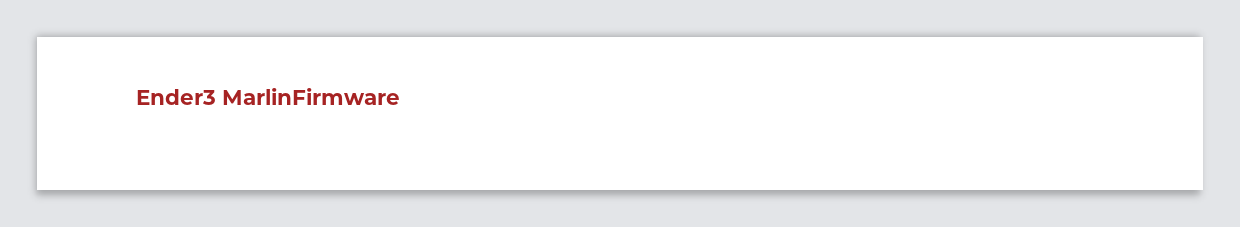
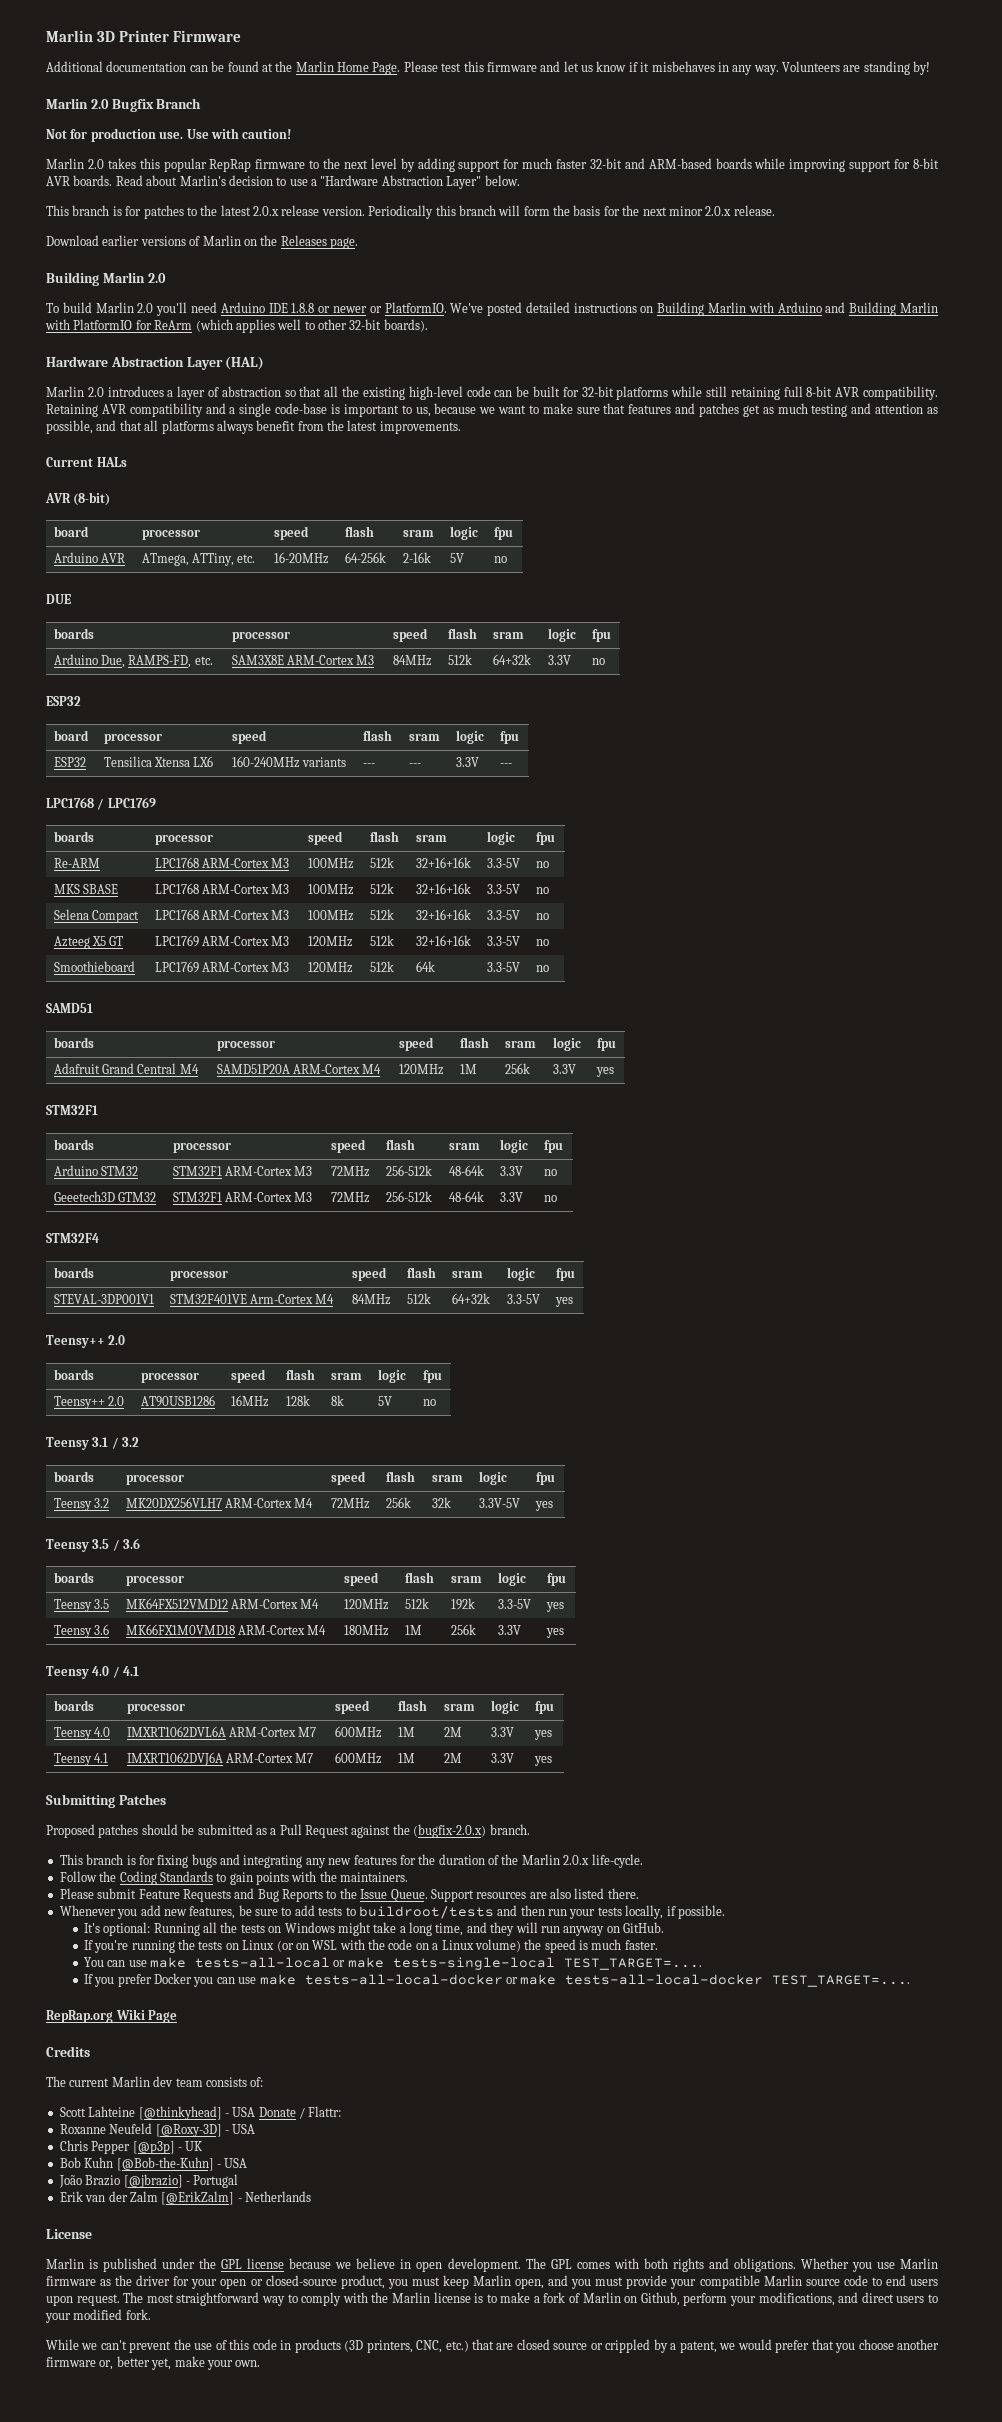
- Ender3 MarlinFirmware
+ Marlin 3D Printer Firmware
+ Additional documentation can be found at the Marlin Home Page. Please test this firmware and let us know if it misbehaves in any way. Volunteers are standing by!
+ Marlin 2.0 Bugfix Branch
+ Not for production use. Use with caution!
+ Marlin 2.0 takes this popular RepRap firmware to the next level by adding support for much faster 32-bit and ARM-based boards while improving support for 8-bit AVR boards. Read about Marlin's decision to use a "Hardware Abstraction Layer" below.
+ This branch is for patches to the latest 2.0.x release version. Periodically this branch will form the basis for the next minor 2.0.x release.
+ Download earlier versions of Marlin on the Releases page.
+ Building Marlin 2.0
+ To build Marlin 2.0 you'll need Arduino IDE 1.8.8 or newer or PlatformIO. We've posted detailed instructions on Building Marlin with Arduino and Building Marlin with PlatformIO for ReArm (which applies well to other 32-bit boards).
+ Hardware Abstraction Layer (HAL)
+ Marlin 2.0 introduces a layer of abstraction so that all the existing high-level code can be built for 32-bit platforms while still retaining full 8-bit AVR compatibility. Retaining AVR compatibility and a single code-base is important to us, because we want to make sure that features and patches get as much testing and attention as possible, and that all platforms always benefit from the latest improvements.
+ Current HALs
+ AVR (8-bit)
+ board | processor | speed | flash | sram | logic | fpu
+ Arduino AVR | ATmega, ATTiny, etc. | 16-20MHz | 64-256k | 2-16k | 5V | no
+ DUE
+ boards | processor | speed | flash | sram | logic | fpu
+ Arduino Due, RAMPS-FD, etc. | SAM3X8E ARM-Cortex M3 | 84MHz | 512k | 64+32k | 3.3V | no
+ ESP32
+ board | processor | speed | flash | sram | logic | fpu
+ ESP32 | Tensilica Xtensa LX6 | 160-240MHz variants | --- | --- | 3.3V | ---
+ LPC1768 / LPC1769
+ boards | processor | speed | flash | sram | logic | fpu
+ Re-ARM | LPC1768 ARM-Cortex M3 | 100MHz | 512k | 32+16+16k | 3.3-5V | no
+ MKS SBASE | LPC1768 ARM-Cortex M3 | 100MHz | 512k | 32+16+16k | 3.3-5V | no
+ Selena Compact | LPC1768 ARM-Cortex M3 | 100MHz | 512k | 32+16+16k | 3.3-5V | no
+ Azteeg X5 GT | LPC1769 ARM-Cortex M3 | 120MHz | 512k | 32+16+16k | 3.3-5V | no
+ Smoothieboard | LPC1769 ARM-Cortex M3 | 120MHz | 512k | 64k | 3.3-5V | no
+ SAMD51
+ boards | processor | speed | flash | sram | logic | fpu
+ Adafruit Grand Central M4 | SAMD51P20A ARM-Cortex M4 | 120MHz | 1M | 256k | 3.3V | yes
+ STM32F1
+ boards | processor | speed | flash | sram | logic | fpu
+ Arduino STM32 | STM32F1 ARM-Cortex M3 | 72MHz | 256-512k | 48-64k | 3.3V | no
+ Geeetech3D GTM32 | STM32F1 ARM-Cortex M3 | 72MHz | 256-512k | 48-64k | 3.3V | no
+ STM32F4
+ boards | processor | speed | flash | sram | logic | fpu
+ STEVAL-3DP001V1 | STM32F401VE Arm-Cortex M4 | 84MHz | 512k | 64+32k | 3.3-5V | yes
+ Teensy++ 2.0
+ boards | processor | speed | flash | sram | logic | fpu
+ Teensy++ 2.0 | AT90USB1286 | 16MHz | 128k | 8k | 5V | no
+ Teensy 3.1 / 3.2
+ boards | processor | speed | flash | sram | logic | fpu
+ Teensy 3.2 | MK20DX256VLH7 ARM-Cortex M4 | 72MHz | 256k | 32k | 3.3V-5V | yes
+ Teensy 3.5 / 3.6
+ boards | processor | speed | flash | sram | logic | fpu
+ Teensy 3.5 | MK64FX512VMD12 ARM-Cortex M4 | 120MHz | 512k | 192k | 3.3-5V | yes
+ Teensy 3.6 | MK66FX1M0VMD18 ARM-Cortex M4 | 180MHz | 1M | 256k | 3.3V | yes
+ Teensy 4.0 / 4.1
+ boards | processor | speed | flash | sram | logic | fpu
+ Teensy 4.0 | IMXRT1062DVL6A ARM-Cortex M7 | 600MHz | 1M | 2M | 3.3V | yes
+ Teensy 4.1 | IMXRT1062DVJ6A ARM-Cortex M7 | 600MHz | 1M | 2M | 3.3V | yes
+ Submitting Patches
+ Proposed patches should be submitted as a Pull Request against the (bugfix-2.0.x) branch.
+ This branch is for fixing bugs and integrating any new features for the duration of the Marlin 2.0.x life-cycle.
+ Follow the Coding Standards to gain points with the maintainers.
+ Please submit Feature Requests and Bug Reports to the Issue Queue. Support resources are also listed there.
+ Whenever you add new features, be sure to add tests to buildroot/tests and then run your tests locally, if possible.
+ It's optional: Running all the tests on Windows might take a long time, and they will run anyway on GitHub.
+ If you're running the tests on Linux (or on WSL with the code on a Linux volume) the speed is much faster.
+ You can use make tests-all-local or make tests-single-local TEST_TARGET=....
+ If you prefer Docker you can use make tests-all-local-docker or make tests-all-local-docker TEST_TARGET=....
+ RepRap.org Wiki Page
+ Credits
+ The current Marlin dev team consists of:
+ Scott Lahteine [@thinkyhead] - USA Donate / Flattr:
+ Roxanne Neufeld [@Roxy-3D] - USA
+ Chris Pepper [@p3p] - UK
+ Bob Kuhn [@Bob-the-Kuhn] - USA
+ João Brazio [@jbrazio] - Portugal
+ Erik van der Zalm [@ErikZalm] - Netherlands
+ License
+ Marlin is published under the GPL license because we believe in open development. The GPL comes with both rights and obligations. Whether you use Marlin firmware as the driver for your open or closed-source product, you must keep Marlin open, and you must provide your compatible Marlin source code to end users upon request. The most straightforward way to comply with the Marlin license is to make a fork of Marlin on Github, perform your modifications, and direct users to your modified fork.
+ While we can't prevent the use of this code in products (3D printers, CNC, etc.) that are closed source or crippled by a patent, we would prefer that you choose another firmware or, better yet, make your own.

